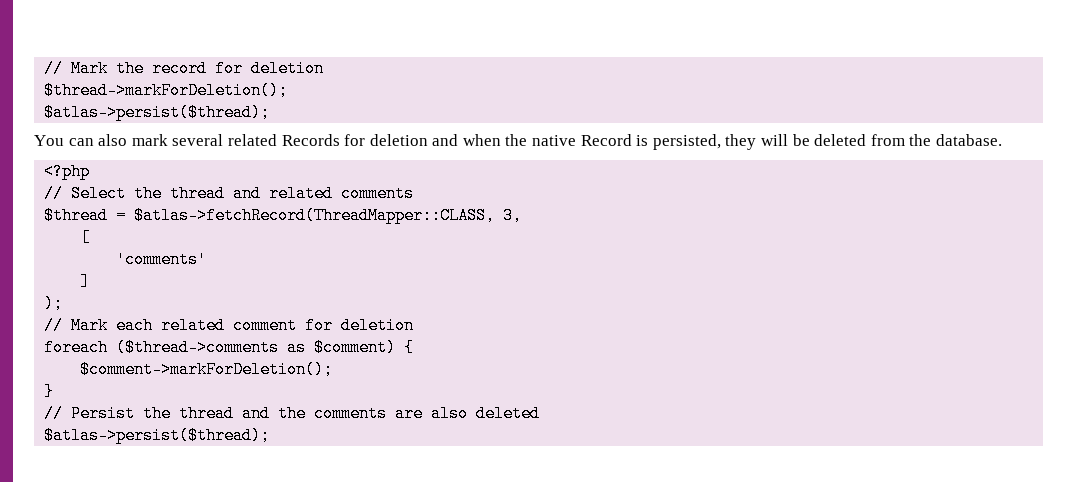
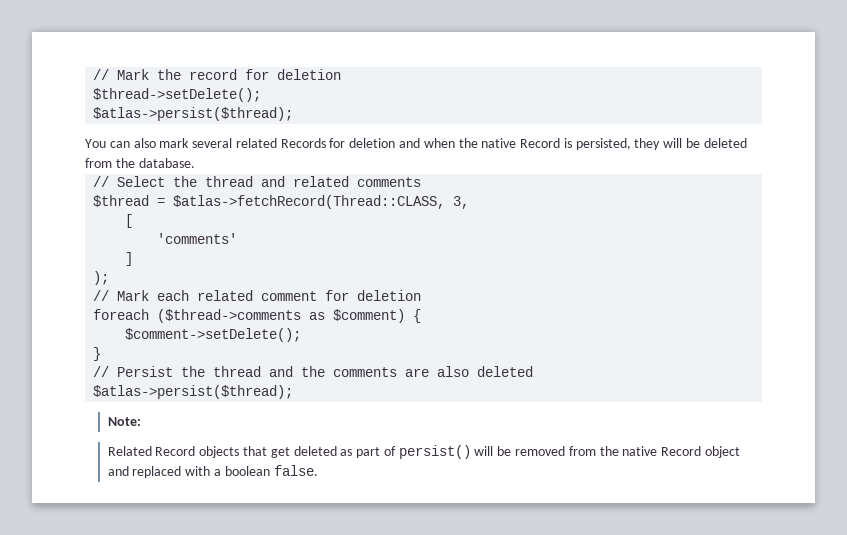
- $thread->markForDeletion();
+ $thread->setDelete();
- <?php
- $thread = $atlas->fetchRecord(ThreadMapper::CLASS, 3,
+ $thread = $atlas->fetchRecord(Thread::CLASS, 3,
- $comment->markForDeletion();
+ $comment->setDelete();
+ Note:
+ Related Record objects that get deleted as part of persist() will be removed from the native Record object and replaced with a boolean false.

